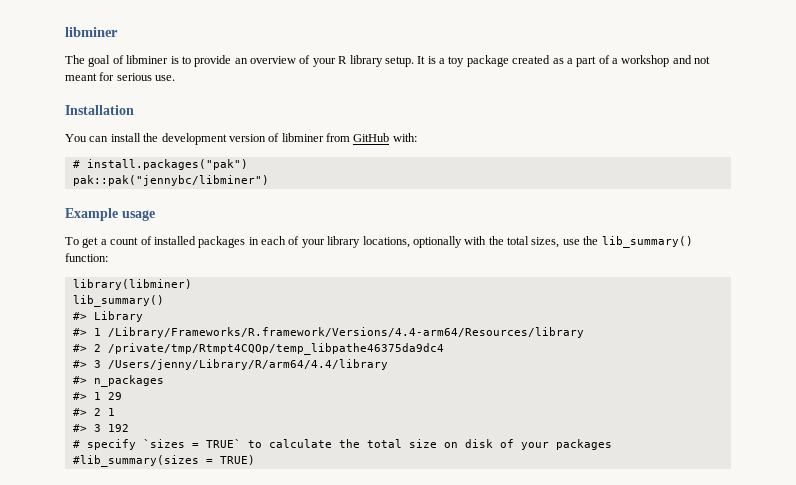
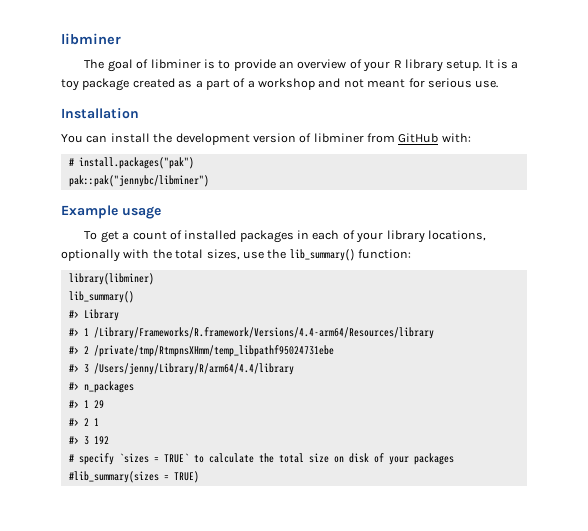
- #> 2 /private/tmp/Rtmpt4CQOp/temp_libpathe46375da9dc4
+ #> 2 /private/tmp/RtmpnsXHmm/temp_libpathf95024731ebe

